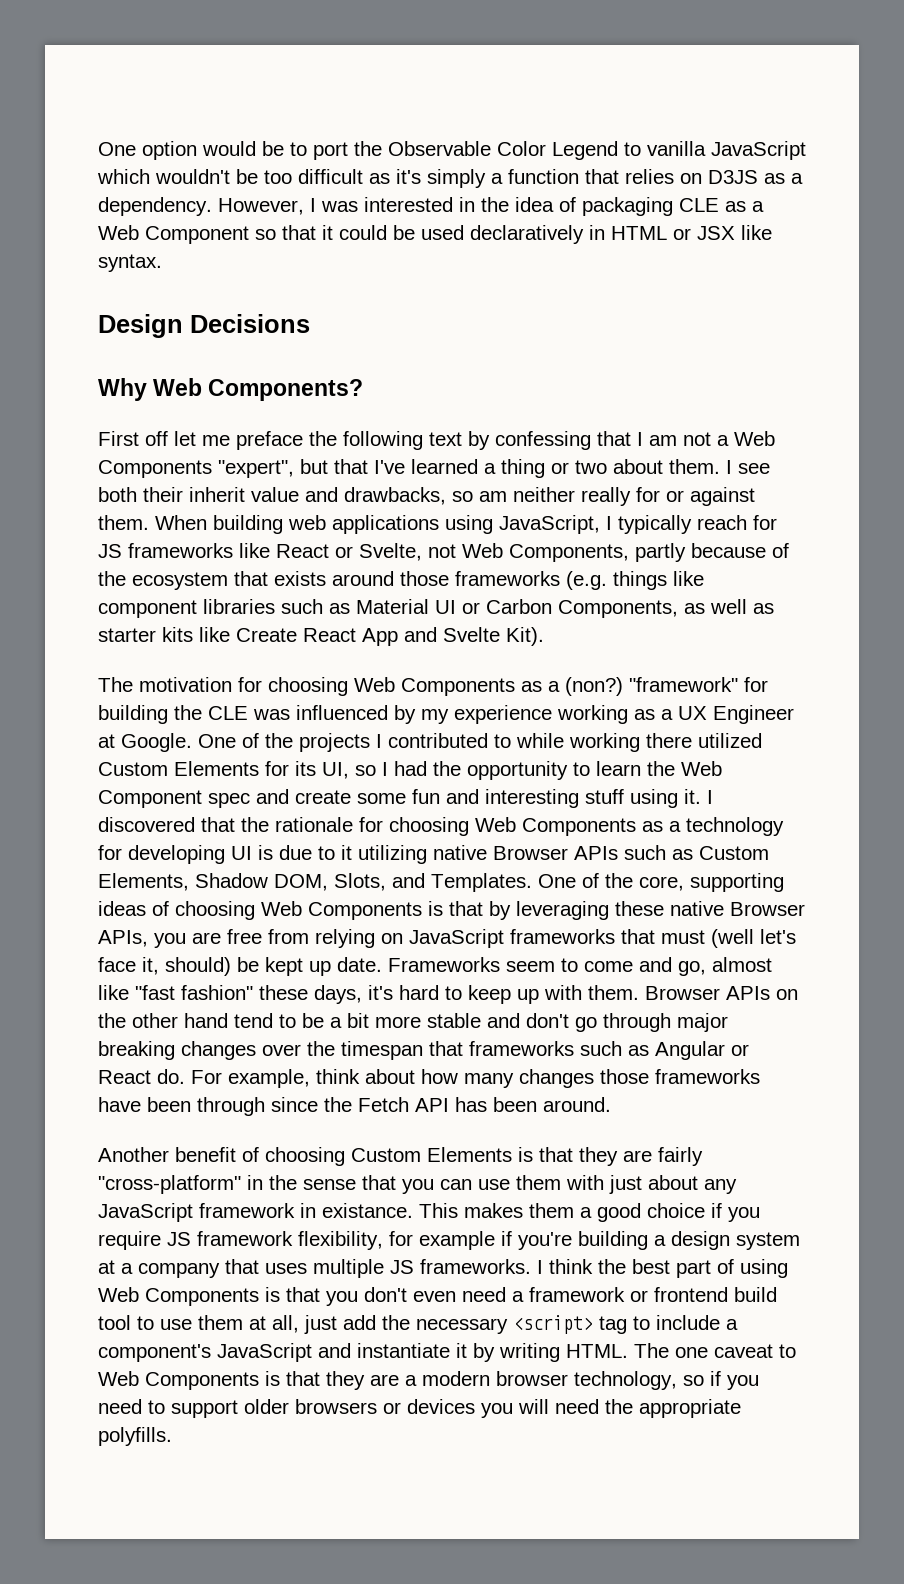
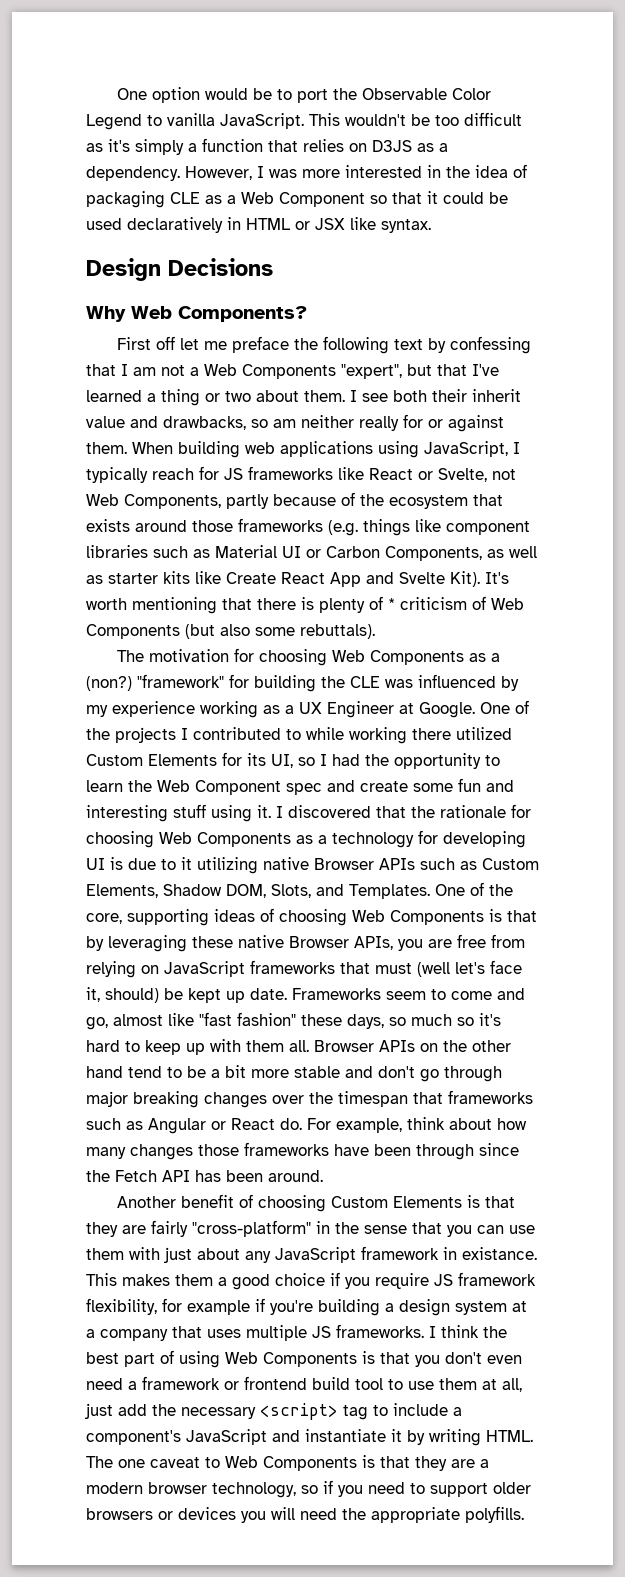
- One option would be to port the Observable Color Legend to vanilla JavaScript which wouldn't be too difficult as it's simply a function that relies on D3JS as a dependency.
+ One option would be to port the Observable Color Legend to vanilla JavaScript. This wouldn't be too difficult as it's simply a function that relies on D3JS as a dependency.
- However, I was interested in the idea of packaging CLE as a Web Component so that it could be used declaratively in HTML or JSX like syntax.
+ However, I was more interested in the idea of packaging CLE as a Web Component so that it could be used declaratively in HTML or JSX like syntax.
+ It's worth mentioning that there is plenty of * criticism of Web Components (but also some rebuttals).
- Frameworks seem to come and go, almost like "fast fashion" these days, it's hard to keep up with them.
+ Frameworks seem to come and go, almost like "fast fashion" these days, so much so it's hard to keep up with them all.

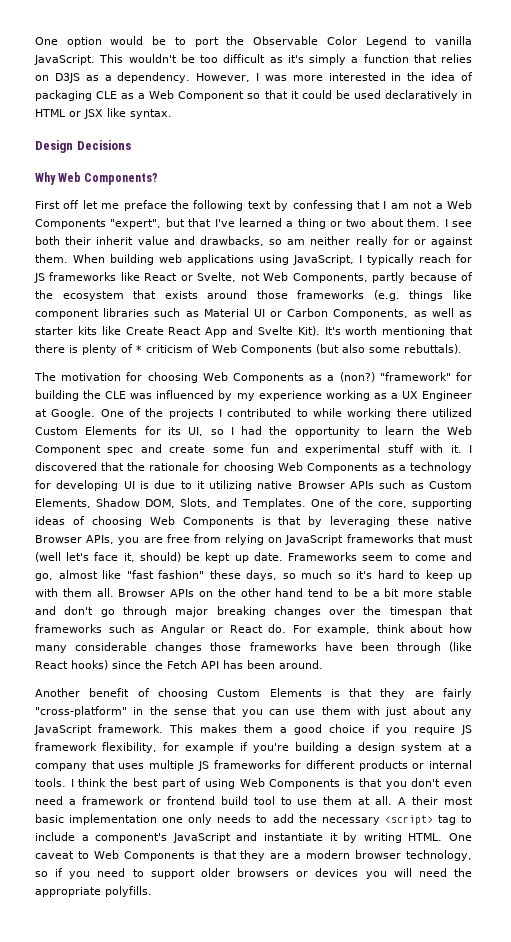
- One of the projects I contributed to while working there utilized Custom Elements for its UI, so I had the opportunity to learn the Web Component spec and create some fun and interesting stuff using it.
+ One of the projects I contributed to while working there utilized Custom Elements for its UI, so I had the opportunity to learn the Web Component spec and create some fun and experimental stuff with it.
- For example, think about how many changes those frameworks have been through since the Fetch API has been around.
+ For example, think about how many considerable changes those frameworks have been through (like React hooks) since the Fetch API has been around.
- Another benefit of choosing Custom Elements is that they are fairly "cross-platform" in the sense that you can use them with just about any JavaScript framework in existance.
+ Another benefit of choosing Custom Elements is that they are fairly "cross-platform" in the sense that you can use them with just about any JavaScript framework.
- This makes them a good choice if you require JS framework flexibility, for example if you're building a design system at a company that uses multiple JS frameworks.
+ This makes them a good choice if you require JS framework flexibility, for example if you're building a design system at a company that uses multiple JS frameworks for different products or internal tools.
- I think the best part of using Web Components is that you don't even need a framework or frontend build tool to use them at all, just add the necessary <script> tag to include a component's JavaScript and instantiate it by writing HTML.
+ I think the best part of using Web Components is that you don't even need a framework or frontend build tool to use them at all. A their most basic implementation one only needs to add the necessary <script> tag to include a component's JavaScript and instantiate it by writing HTML.
- The one caveat to Web Components is that they are a modern browser technology, so if you need to support older browsers or devices you will need the appropriate polyfills.
+ One caveat to Web Components is that they are a modern browser technology, so if you need to support older browsers or devices you will need the appropriate polyfills.

